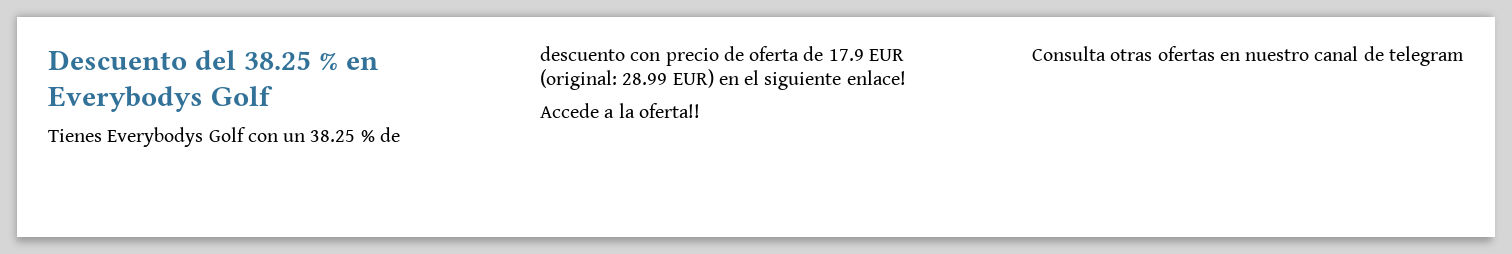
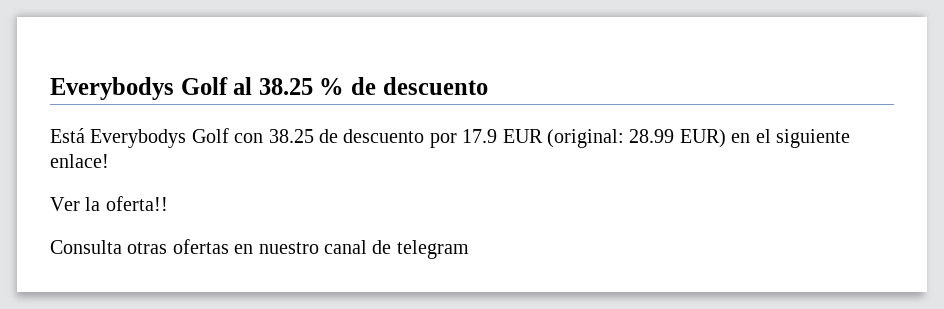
- Descuento del 38.25 % en Everybodys Golf
- Tienes Everybodys Golf con un 38.25 % de descuento con precio de oferta de 17.9 EUR (original: 28.99 EUR) en el siguiente enlace!
+ Everybodys Golf al 38.25 % de descuento
+ Está Everybodys Golf con 38.25 de descuento por 17.9 EUR (original: 28.99 EUR) en el siguiente enlace!
- Accede a la oferta!!
+ Ver la oferta!!

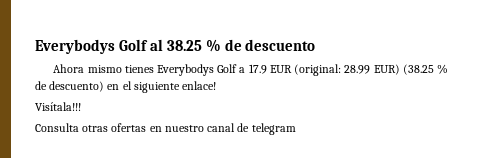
- Está Everybodys Golf con 38.25 de descuento por 17.9 EUR (original: 28.99 EUR) en el siguiente enlace!
+ Ahora mismo tienes Everybodys Golf a 17.9 EUR (original: 28.99 EUR) (38.25 % de descuento) en el siguiente enlace!
- Ver la oferta!!
+ Visítala!!!

